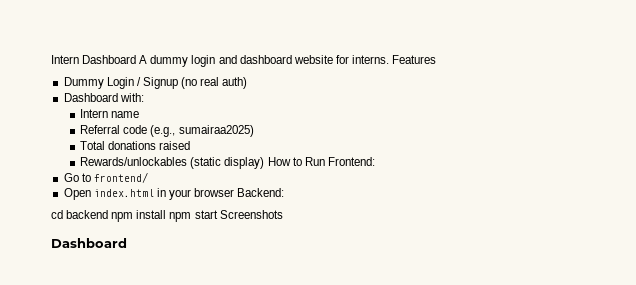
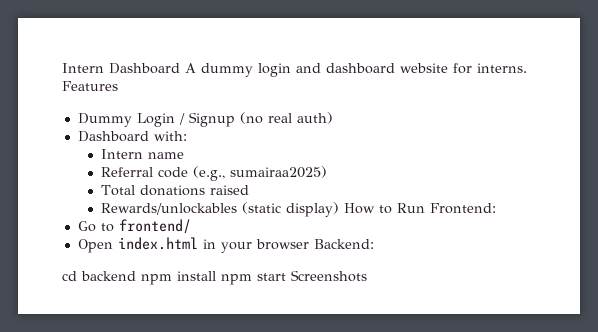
  cd backend npm install npm start Screenshots
- Dashboard

